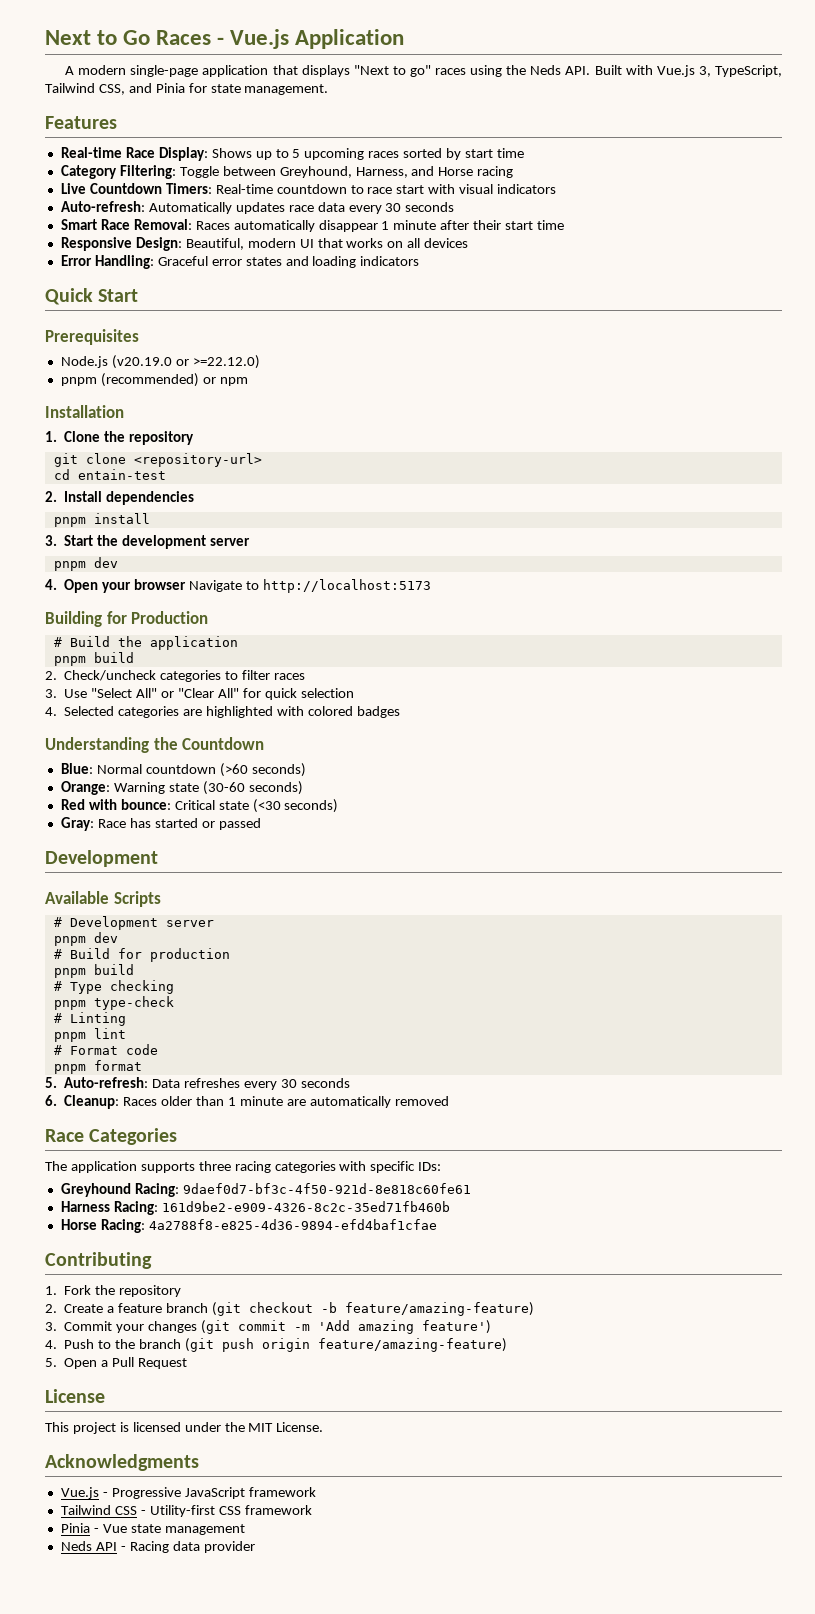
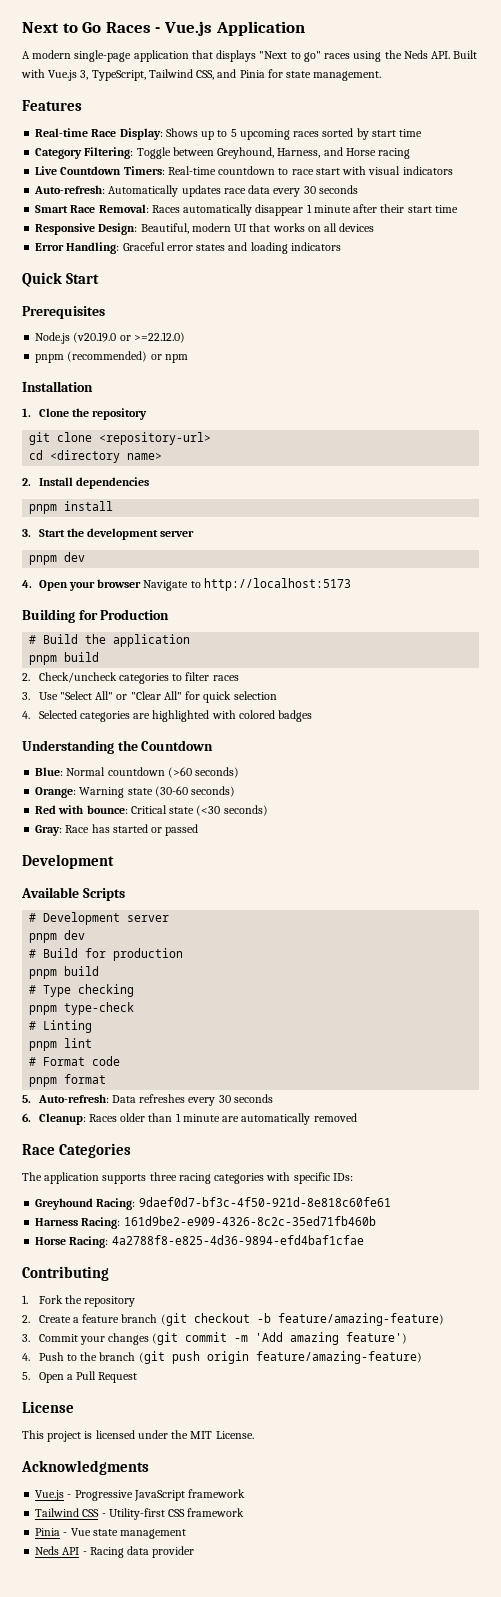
- cd entain-test
+ cd <directory name>

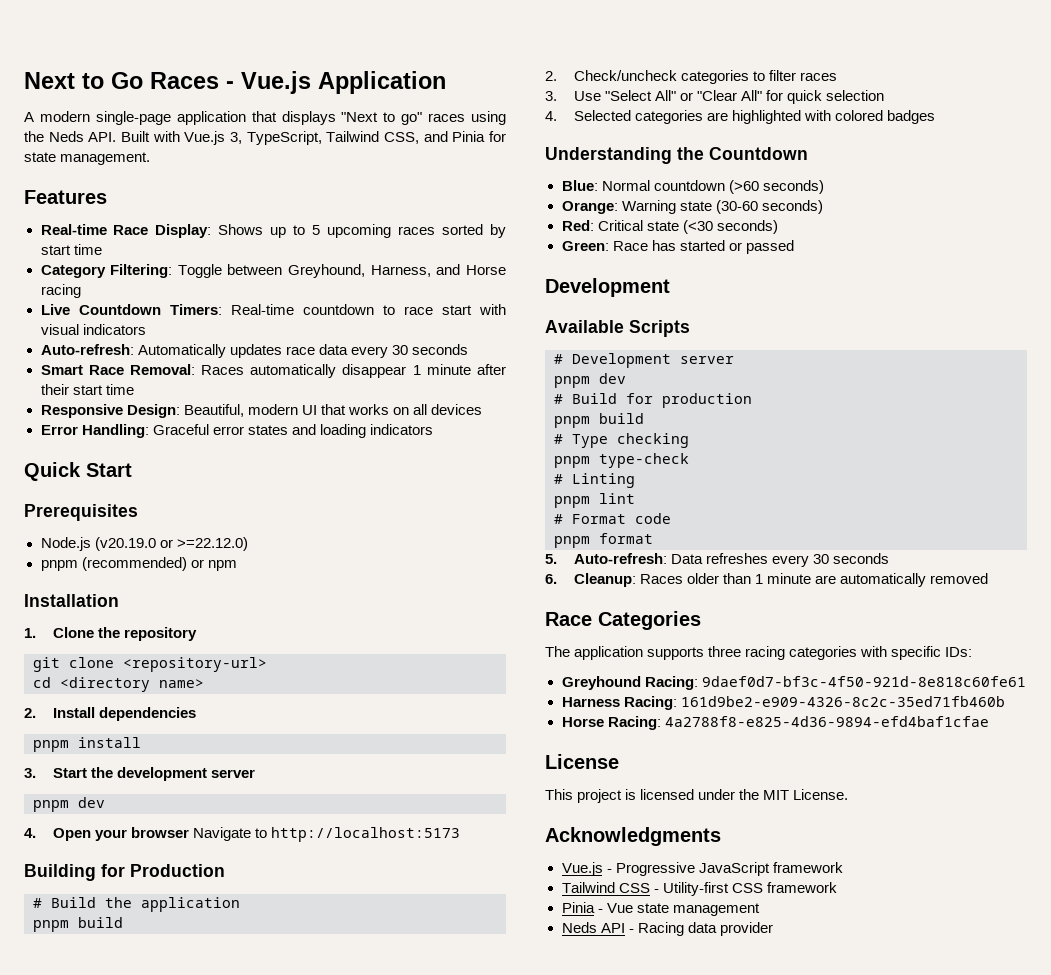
- Red with bounce: Critical state (<30 seconds)
+ Red: Critical state (<30 seconds)
- Gray: Race has started or passed
+ Green: Race has started or passed
- Contributing
- 1. Fork the repository
- 2. Create a feature branch (git checkout -b feature/amazing-feature)
- 3. Commit your changes (git commit -m 'Add amazing feature')
- 4. Push to the branch (git push origin feature/amazing-feature)
- 5. Open a Pull Request

